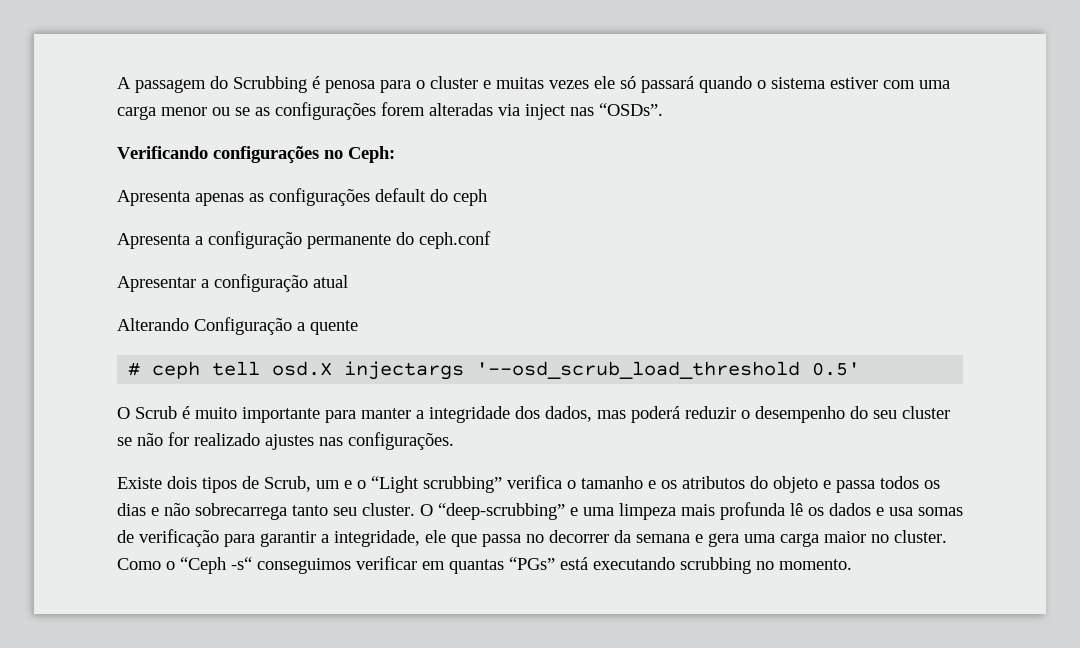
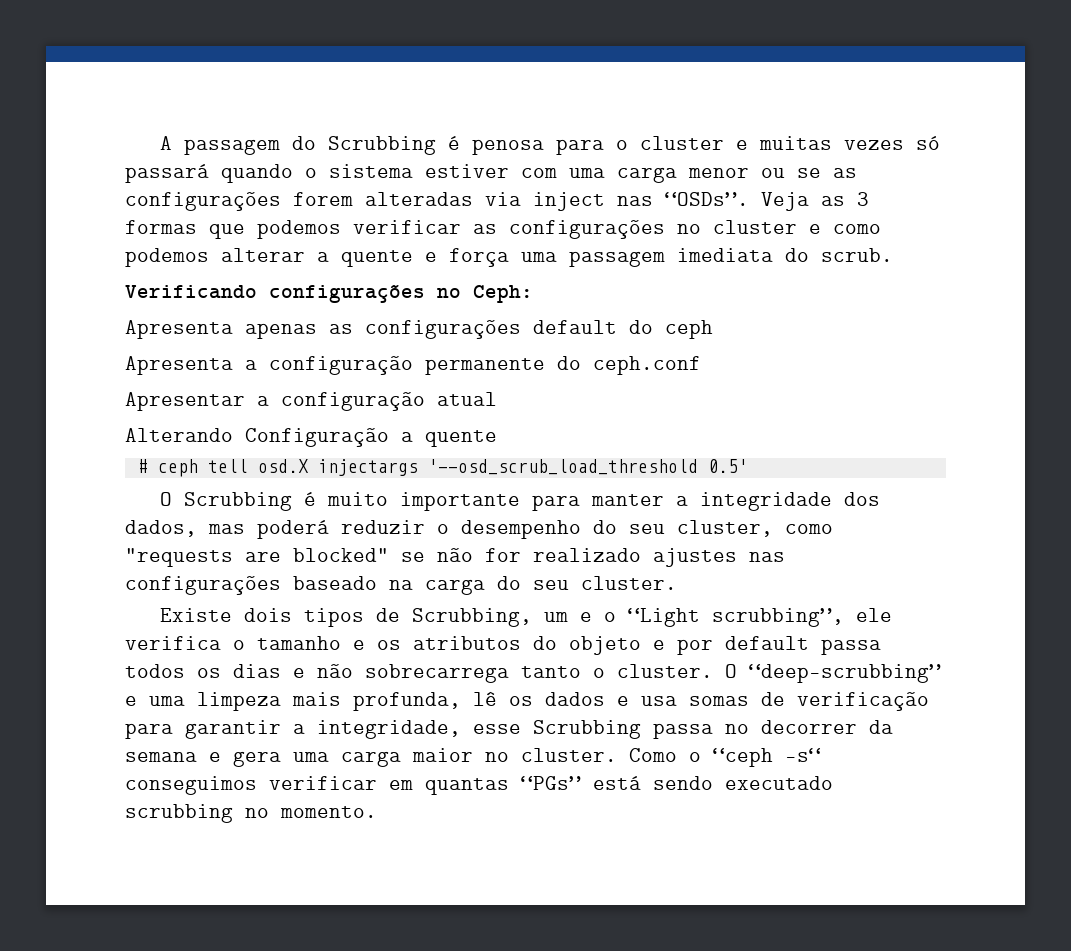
- A passagem do Scrubbing é penosa para o cluster e muitas vezes ele só passará quando o sistema estiver com uma carga menor ou se as configurações forem alteradas via inject nas “OSDs”.
+ A passagem do Scrubbing é penosa para o cluster e muitas vezes só passará quando o sistema estiver com uma carga menor ou se as configurações forem alteradas via inject nas “OSDs”. Veja as 3 formas que podemos verificar as configurações no cluster e como podemos alterar a quente e força uma passagem imediata do scrub.
- O Scrub é muito importante para manter a integridade dos dados, mas poderá reduzir o desempenho do seu cluster se não for realizado ajustes nas configurações.
+ O Scrubbing é muito importante para manter a integridade dos dados, mas poderá reduzir o desempenho do seu cluster, como "requests are blocked" se não for realizado ajustes nas configurações baseado na carga do seu cluster.
- Existe dois tipos de Scrub, um e o “Light scrubbing” verifica o tamanho e os atributos do objeto e passa todos os dias e não sobrecarrega tanto seu cluster.
+ Existe dois tipos de Scrubbing, um e o “Light scrubbing”, ele verifica o tamanho e os atributos do objeto e por default passa todos os dias e não sobrecarrega tanto o cluster.
- O “deep-scrubbing” e uma limpeza mais profunda lê os dados e usa somas de verificação para garantir a integridade, ele que passa no decorrer da semana e gera uma carga maior no cluster.
+ O “deep-scrubbing” e uma limpeza mais profunda, lê os dados e usa somas de verificação para garantir a integridade, esse Scrubbing passa no decorrer da semana e gera uma carga maior no cluster.
- Como o “Ceph -s“ conseguimos verificar em quantas “PGs” está executando scrubbing no momento.
+ Como o “ceph -s“ conseguimos verificar em quantas “PGs” está sendo executado scrubbing no momento.

